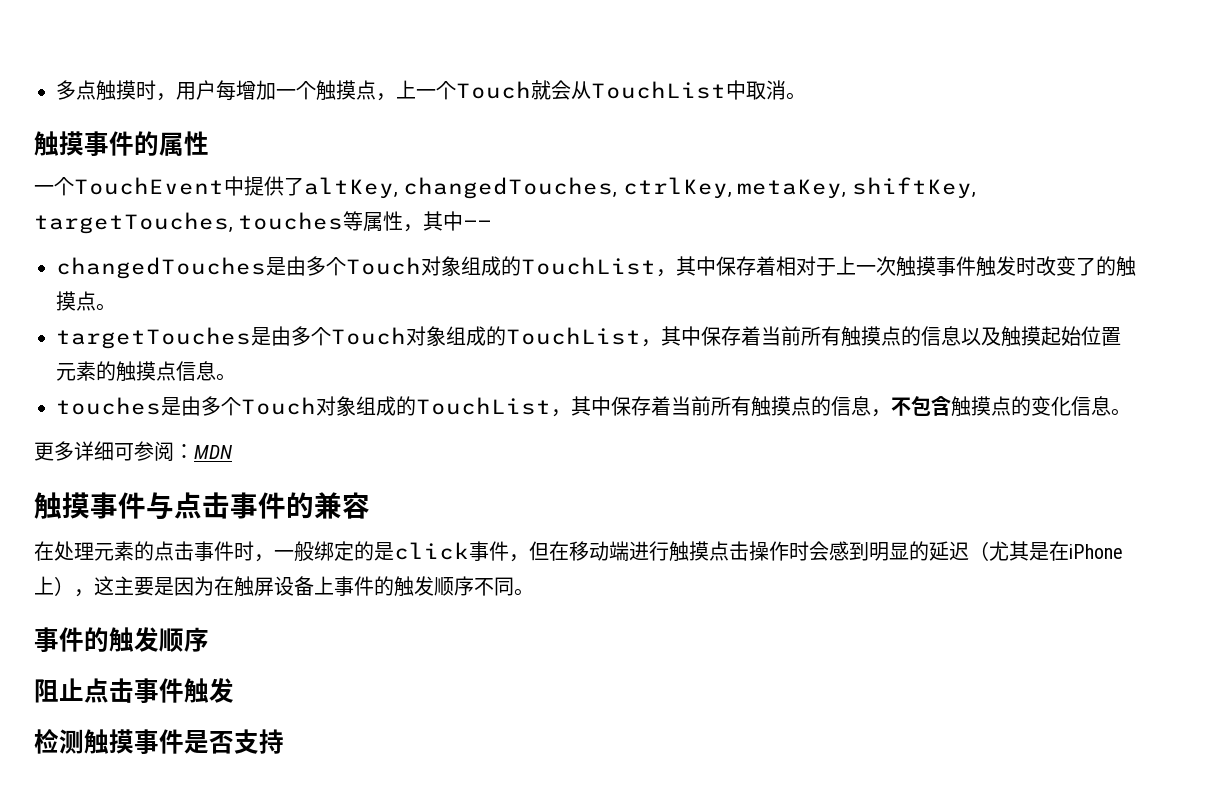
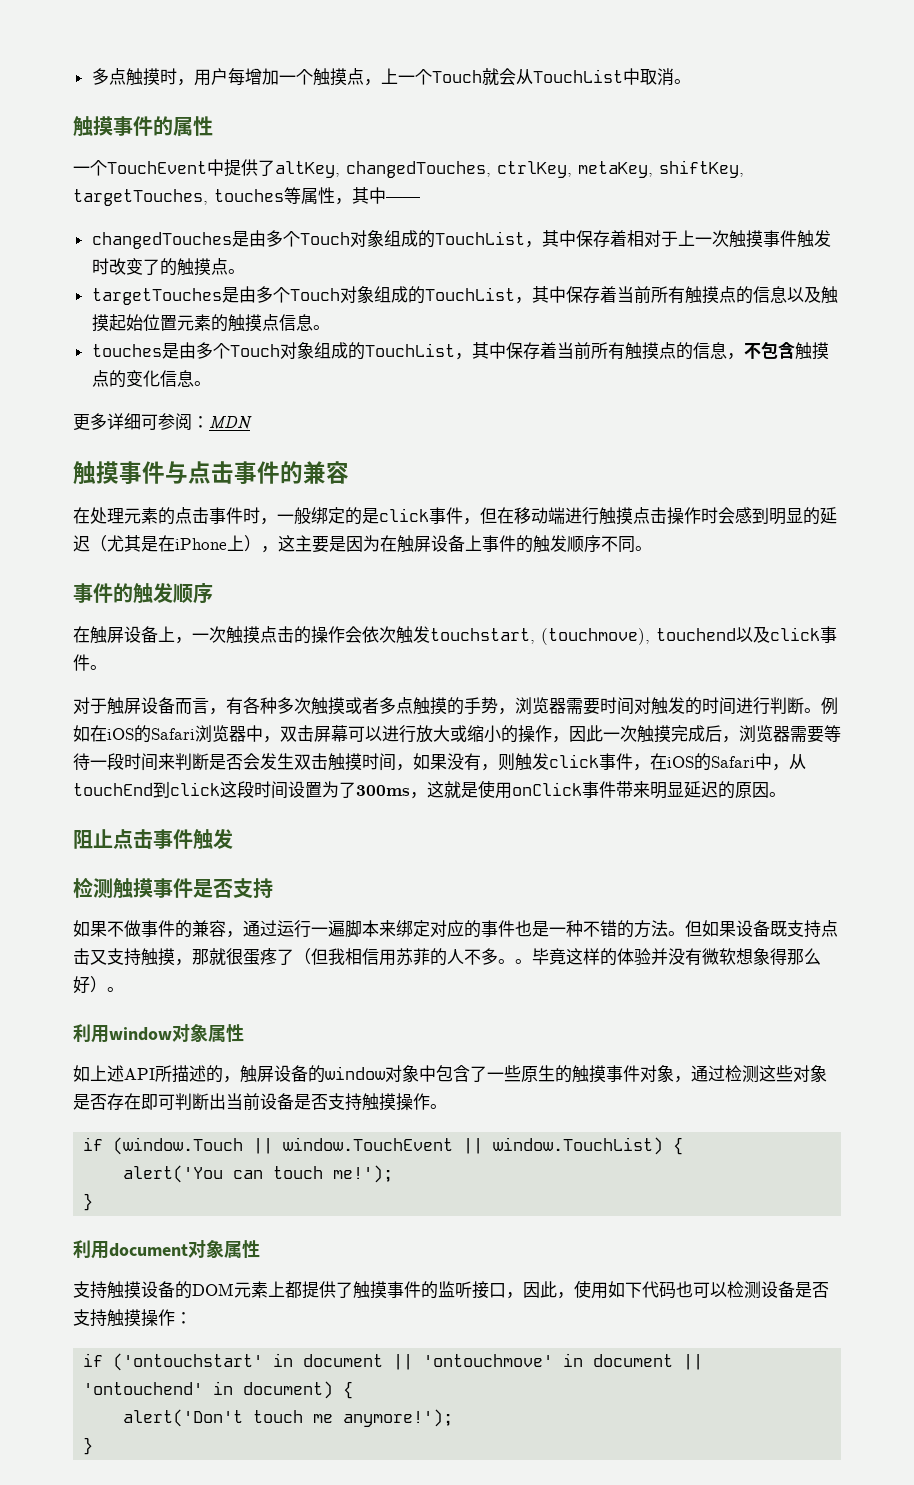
+ 在触屏设备上，一次触摸点击的操作会依次触发touchstart, (touchmove), touchend以及click事件。
+ 对于触屏设备而言，有各种多次触摸或者多点触摸的手势，浏览器需要时间对触发的时间进行判断。例如在iOS的Safari浏览器中，双击屏幕可以进行放大或缩小的操作，因此一次触摸完成后，浏览器需要等待一段时间来判断是否会发生双击触摸时间，如果没有，则触发click事件，在iOS的Safari中，从touchEnd到click这段时间设置为了300ms，这就是使用onClick事件带来明显延迟的原因。
+ 如果不做事件的兼容，通过运行一遍脚本来绑定对应的事件也是一种不错的方法。但如果设备既支持点击又支持触摸，那就很蛋疼了（但我相信用苏菲的人不多。。毕竟这样的体验并没有微软想象得那么好）。
+ 利用window对象属性
+ 如上述API所描述的，触屏设备的window对象中包含了一些原生的触摸事件对象，通过检测这些对象是否存在即可判断出当前设备是否支持触摸操作。
+ if (window.Touch || window.TouchEvent || window.TouchList) {
+ alert('You can touch me!');
+ }
+ 利用document对象属性
+ 支持触摸设备的DOM元素上都提供了触摸事件的监听接口，因此，使用如下代码也可以检测设备是否支持触摸操作：
+ if ('ontouchstart' in document || 'ontouchmove' in document || 'ontouchend' in document) {
+ alert('Don't touch me anymore!');
+ }

